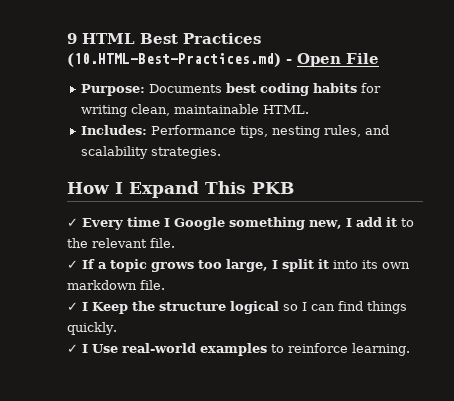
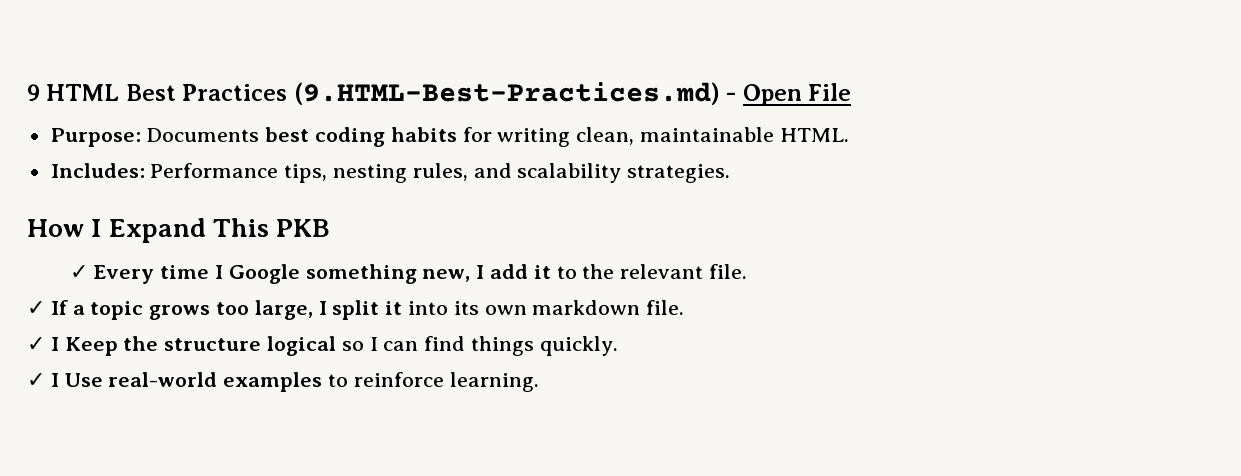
- 9 HTML Best Practices (10.HTML-Best-Practices.md) - Open File
+ 9 HTML Best Practices (9.HTML-Best-Practices.md) - Open File

